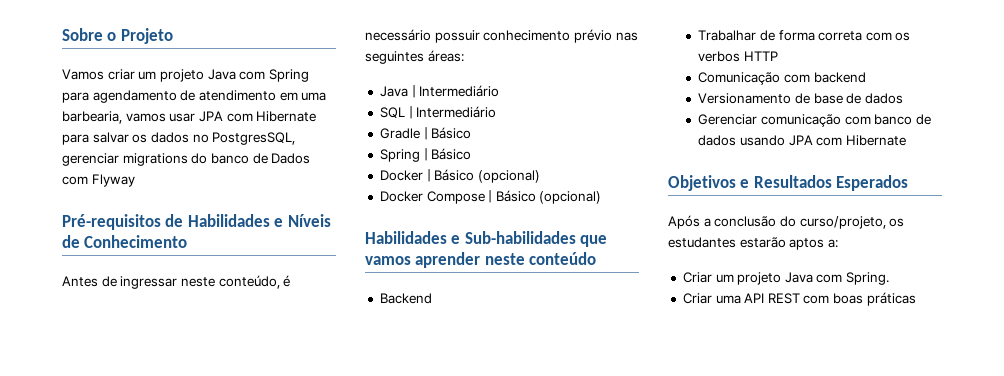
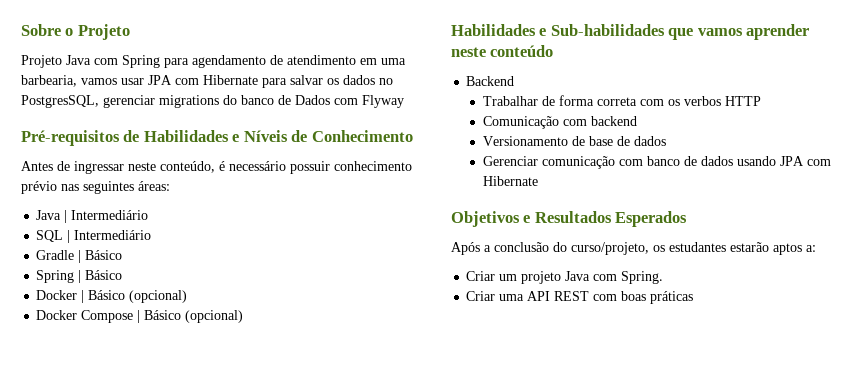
- Vamos criar um projeto Java com Spring para agendamento de atendimento em uma barbearia, vamos usar JPA com Hibernate para salvar os dados no PostgresSQL, gerenciar migrations do banco de Dados com Flyway
+ Projeto Java com Spring para agendamento de atendimento em uma barbearia, vamos usar JPA com Hibernate para salvar os dados no PostgresSQL, gerenciar migrations do banco de Dados com Flyway

